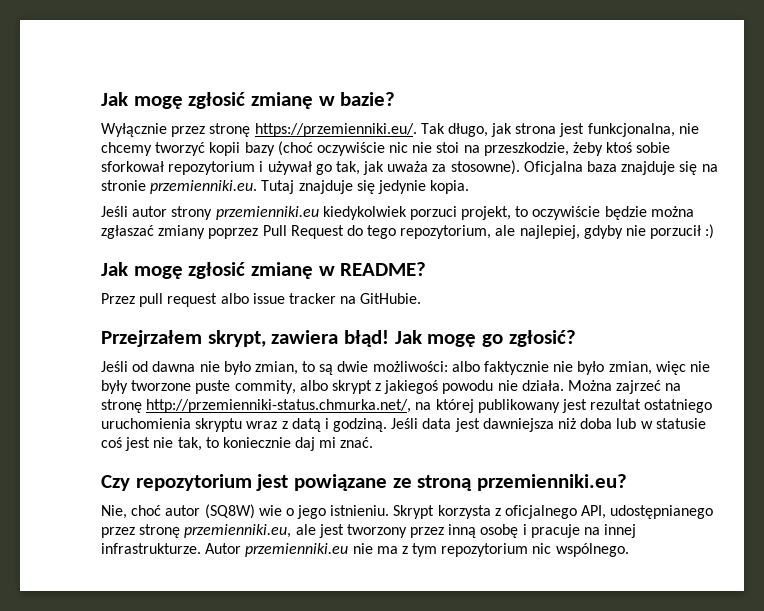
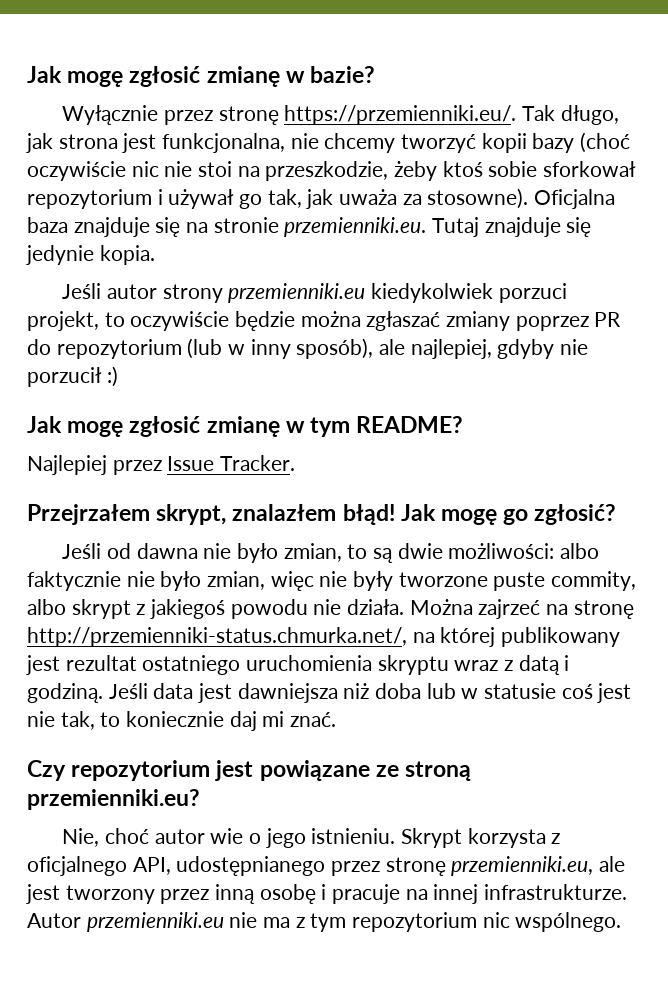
- Jeśli autor strony przemienniki.eu kiedykolwiek porzuci projekt, to oczywiście będzie można zgłaszać zmiany poprzez Pull Request do tego repozytorium, ale najlepiej, gdyby nie porzucił :)
+ Jeśli autor strony przemienniki.eu kiedykolwiek porzuci projekt, to oczywiście będzie można zgłaszać zmiany poprzez PR do repozytorium (lub w inny sposób), ale najlepiej, gdyby nie porzucił :)
- Jak mogę zgłosić zmianę w README?
+ Jak mogę zgłosić zmianę w tym README?
- Przez pull request albo issue tracker na GitHubie.
+ Najlepiej przez Issue Tracker.
- Przejrzałem skrypt, zawiera błąd!
+ Przejrzałem skrypt, znalazłem błąd!
- Nie, choć autor (SQ8W) wie o jego istnieniu.
+ Nie, choć autor wie o jego istnieniu.

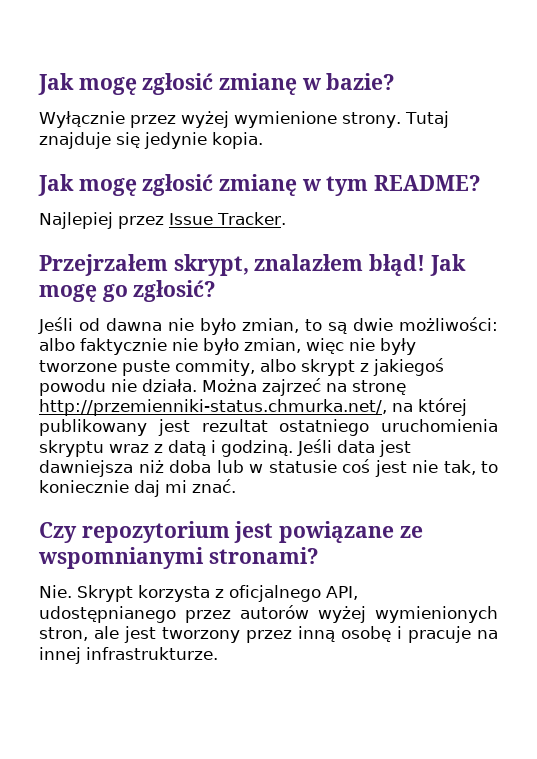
- Wyłącznie przez stronę https://przemienniki.eu/. Tak długo, jak strona jest funkcjonalna, nie chcemy tworzyć kopii bazy (choć oczywiście nic nie stoi na przeszkodzie, żeby ktoś sobie sforkował repozytorium i używał go tak, jak uważa za stosowne). Oficjalna baza znajduje się na stronie przemienniki.eu. Tutaj znajduje się jedynie kopia.
+ Wyłącznie przez wyżej wymienione strony. Tutaj znajduje się jedynie kopia.
- Jeśli autor strony przemienniki.eu kiedykolwiek porzuci projekt, to oczywiście będzie można zgłaszać zmiany poprzez PR do repozytorium (lub w inny sposób), ale najlepiej, gdyby nie porzucił :)
- Czy repozytorium jest powiązane ze stroną przemienniki.eu?
- Nie, choć autor wie o jego istnieniu. Skrypt korzysta z oficjalnego API, udostępnianego przez stronę przemienniki.eu, ale jest tworzony przez inną osobę i pracuje na innej infrastrukturze. Autor przemienniki.eu nie ma z tym repozytorium nic wspólnego.
+ Czy repozytorium jest powiązane ze wspomnianymi stronami?
+ Nie. Skrypt korzysta z oficjalnego API, udostępnianego przez autorów wyżej wymienionych stron, ale jest tworzony przez inną osobę i pracuje na innej infrastrukturze.

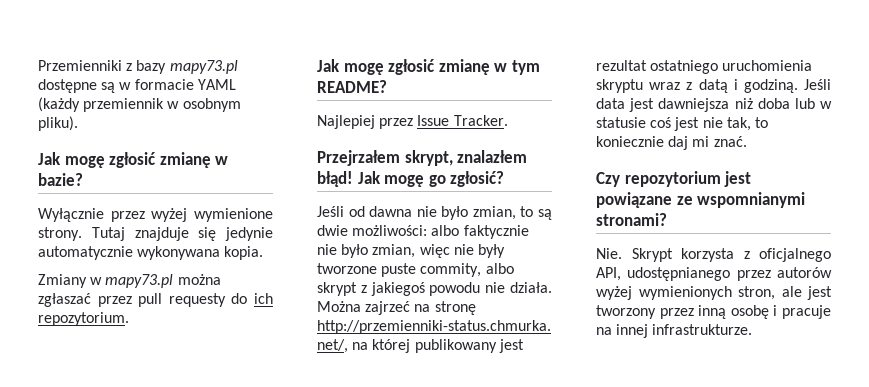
+ Przemienniki z bazy mapy73.pl dostępne są w formacie YAML (każdy przemiennik w osobnym pliku).
- Tutaj znajduje się jedynie kopia.
+ Tutaj znajduje się jedynie automatycznie wykonywana kopia.
+ Zmiany w mapy73.pl można zgłaszać przez pull requesty do ich repozytorium.

